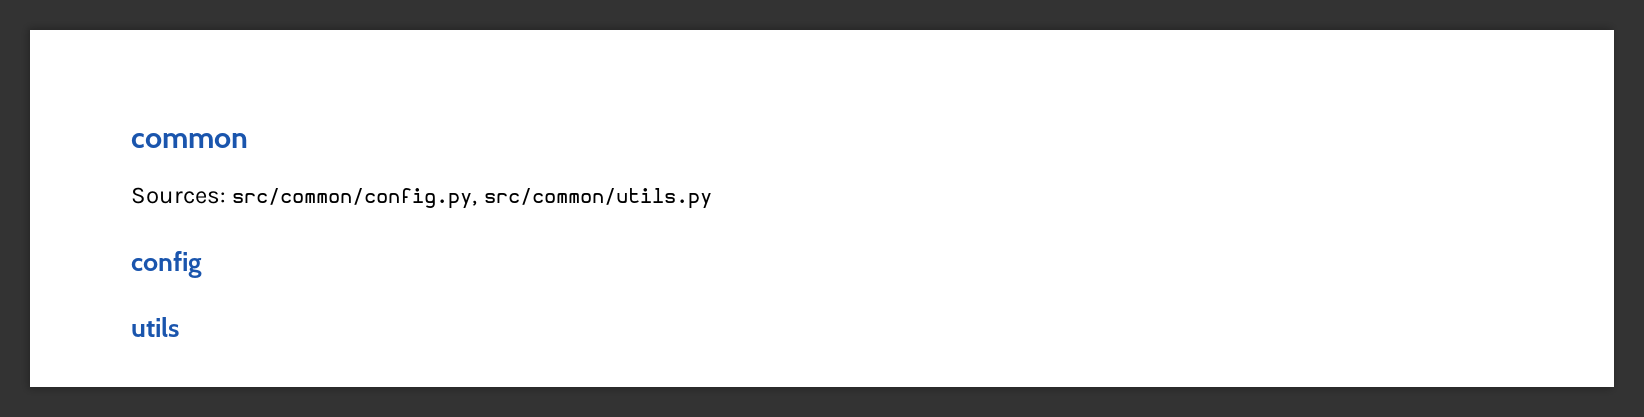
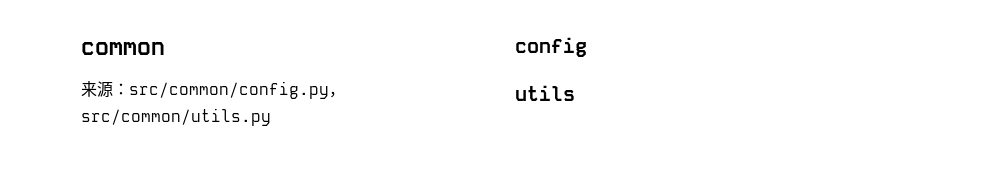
- Sources: src/common/config.py, src/common/utils.py
+ 来源：src/common/config.py，src/common/utils.py

